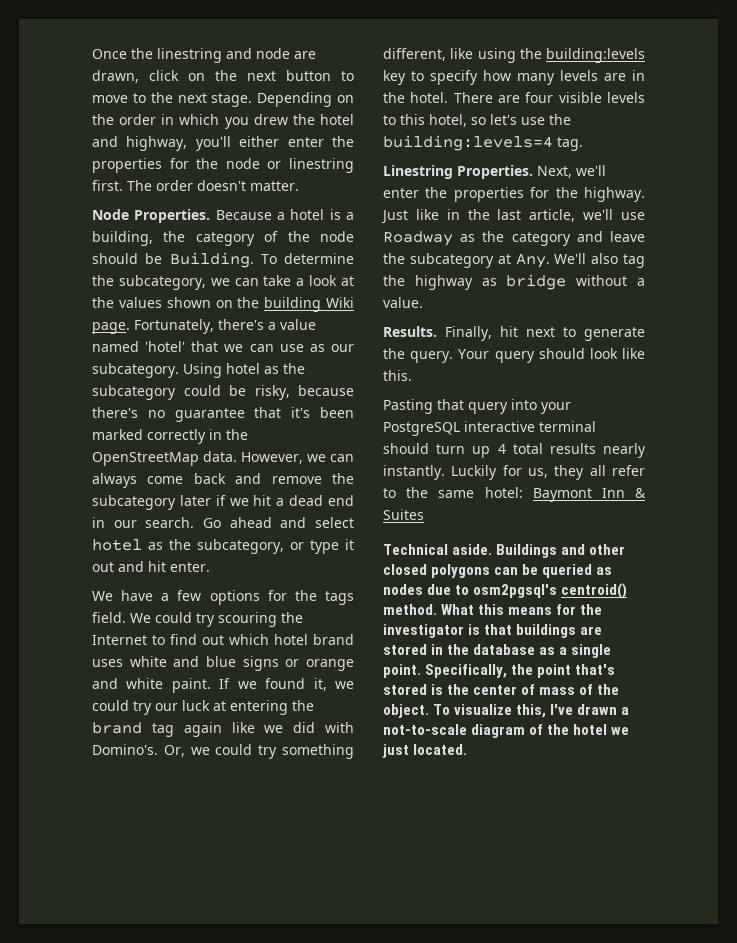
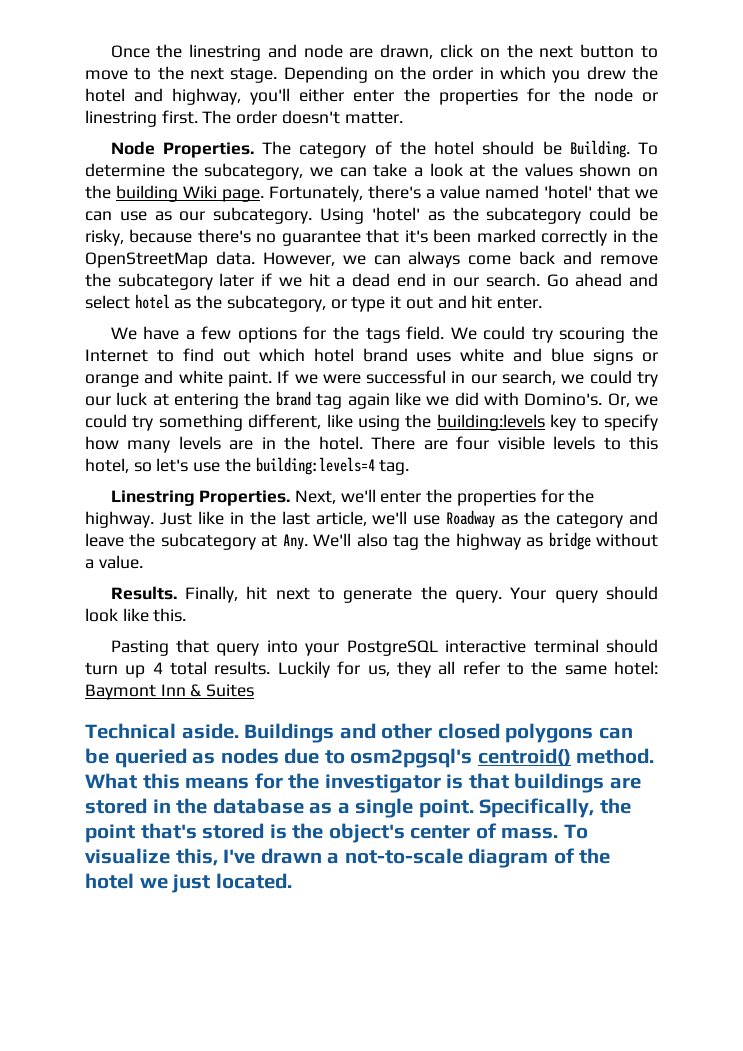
- Because a hotel is a building, the category of the node should be Building.
+ The category of the hotel should be Building.
- Using hotel as the subcategory could be risky, because there's no guarantee that it's been marked correctly in the OpenStreetMap data.
+ Using 'hotel' as the subcategory could be risky, because there's no guarantee that it's been marked correctly in the OpenStreetMap data.
- If we found it, we could try our luck at entering the brand tag again like we did with Domino's.
+ If we were successful in our search, we could try our luck at entering the brand tag again like we did with Domino's.
- Pasting that query into your PostgreSQL interactive terminal should turn up 4 total results nearly instantly.
+ Pasting that query into your PostgreSQL interactive terminal should turn up 4 total results.
- Specifically, the point that's stored is the center of mass of the object.
+ Specifically, the point that's stored is the object's center of mass.

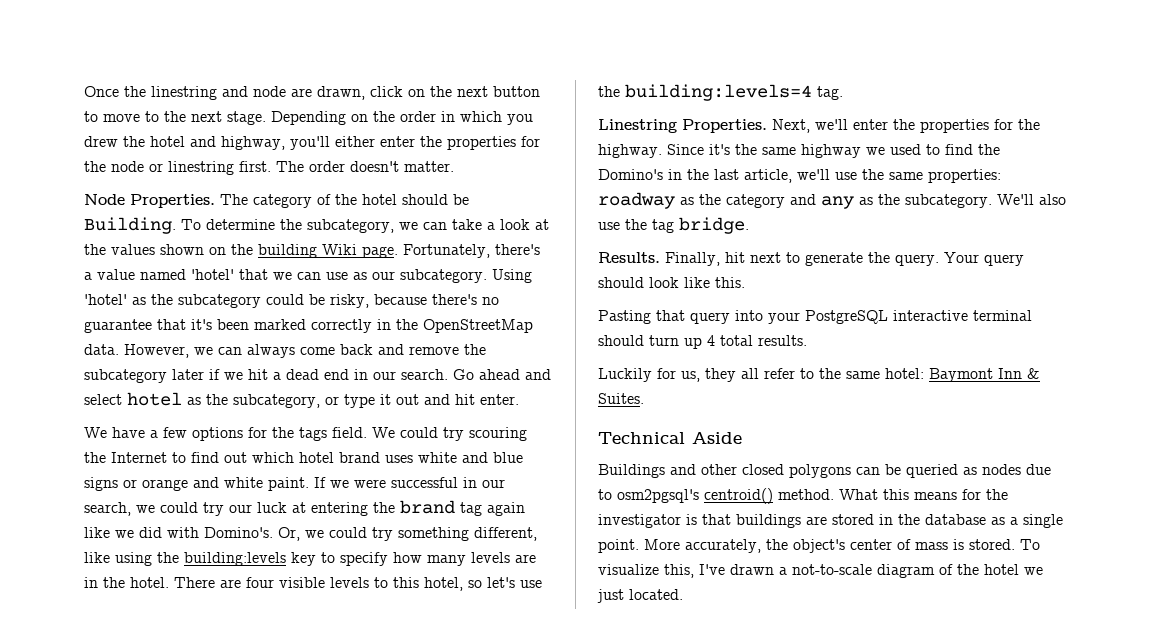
- Just like in the last article, we'll use Roadway as the category and leave the subcategory at Any. We'll also tag the highway as bridge without a value.
+ Since it's the same highway we used to find the Domino's in the last article, we'll use the same properties: roadway as the category and any as the subcategory. We'll also use the tag bridge.
- Pasting that query into your PostgreSQL interactive terminal should turn up 4 total results. Luckily for us, they all refer to the same hotel: Baymont Inn & Suites
+ Pasting that query into your PostgreSQL interactive terminal should turn up 4 total results.
+ Luckily for us, they all refer to the same hotel: Baymont Inn & Suites.
- Technical aside. Buildings and other closed polygons can be queried as nodes due to osm2pgsql's centroid() method.
+ Technical Aside
+ Buildings and other closed polygons can be queried as nodes due to osm2pgsql's centroid() method.
- Specifically, the point that's stored is the object's center of mass.
+ More accurately, the object's center of mass is stored.

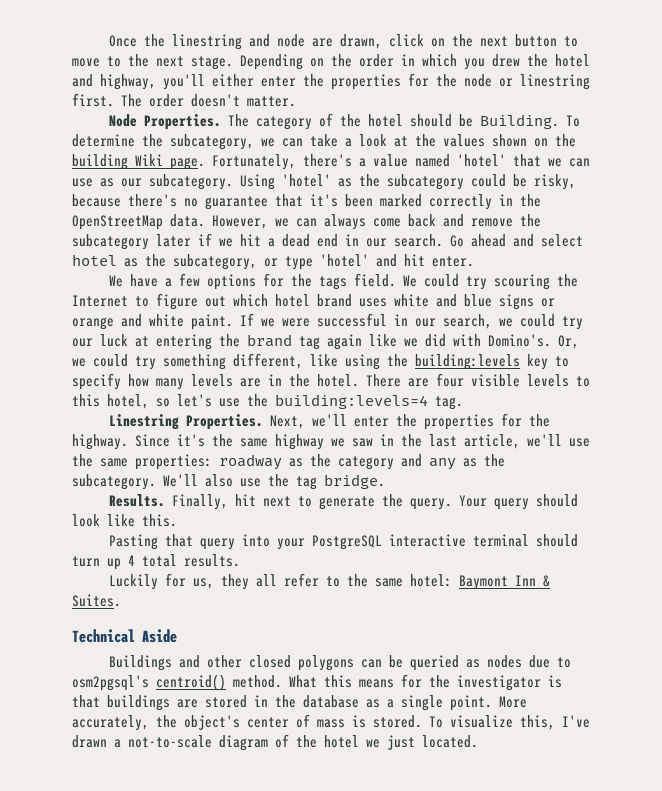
- Go ahead and select hotel as the subcategory, or type it out and hit enter.
+ Go ahead and select hotel as the subcategory, or type 'hotel' and hit enter.
- We could try scouring the Internet to find out which hotel brand uses white and blue signs or orange and white paint.
+ We could try scouring the Internet to figure out which hotel brand uses white and blue signs or orange and white paint.
- Since it's the same highway we used to find the Domino's in the last article, we'll use the same properties: roadway as the category and any as the subcategory.
+ Since it's the same highway we saw in the last article, we'll use the same properties: roadway as the category and any as the subcategory.

